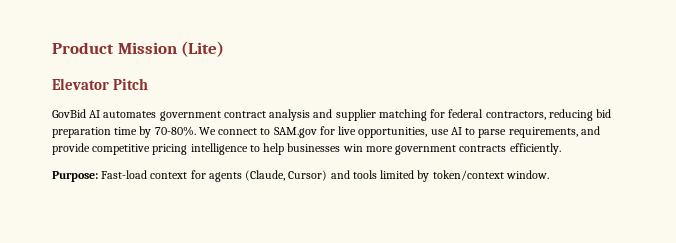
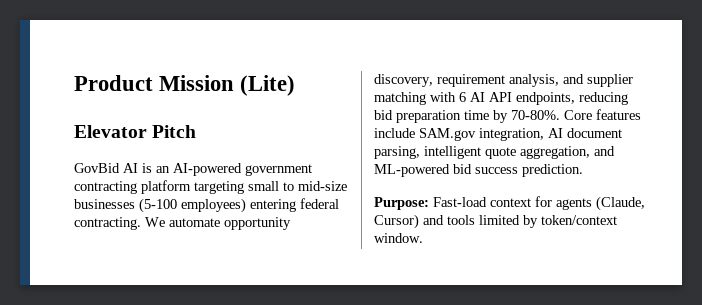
- GovBid AI automates government contract analysis and supplier matching for federal contractors, reducing bid preparation time by 70-80%.
+ GovBid AI is an AI-powered government contracting platform targeting small to mid-size businesses (5-100 employees) entering federal contracting. We automate opportunity discovery, requirement analysis, and supplier matching with 6 AI API endpoints, reducing bid preparation time by 70-80%.
- We connect to SAM.gov for live opportunities, use AI to parse requirements, and provide competitive pricing intelligence to help businesses win more government contracts efficiently.
+ Core features include SAM.gov integration, AI document parsing, intelligent quote aggregation, and ML-powered bid success prediction.

